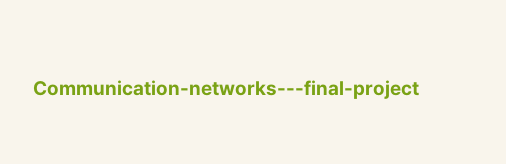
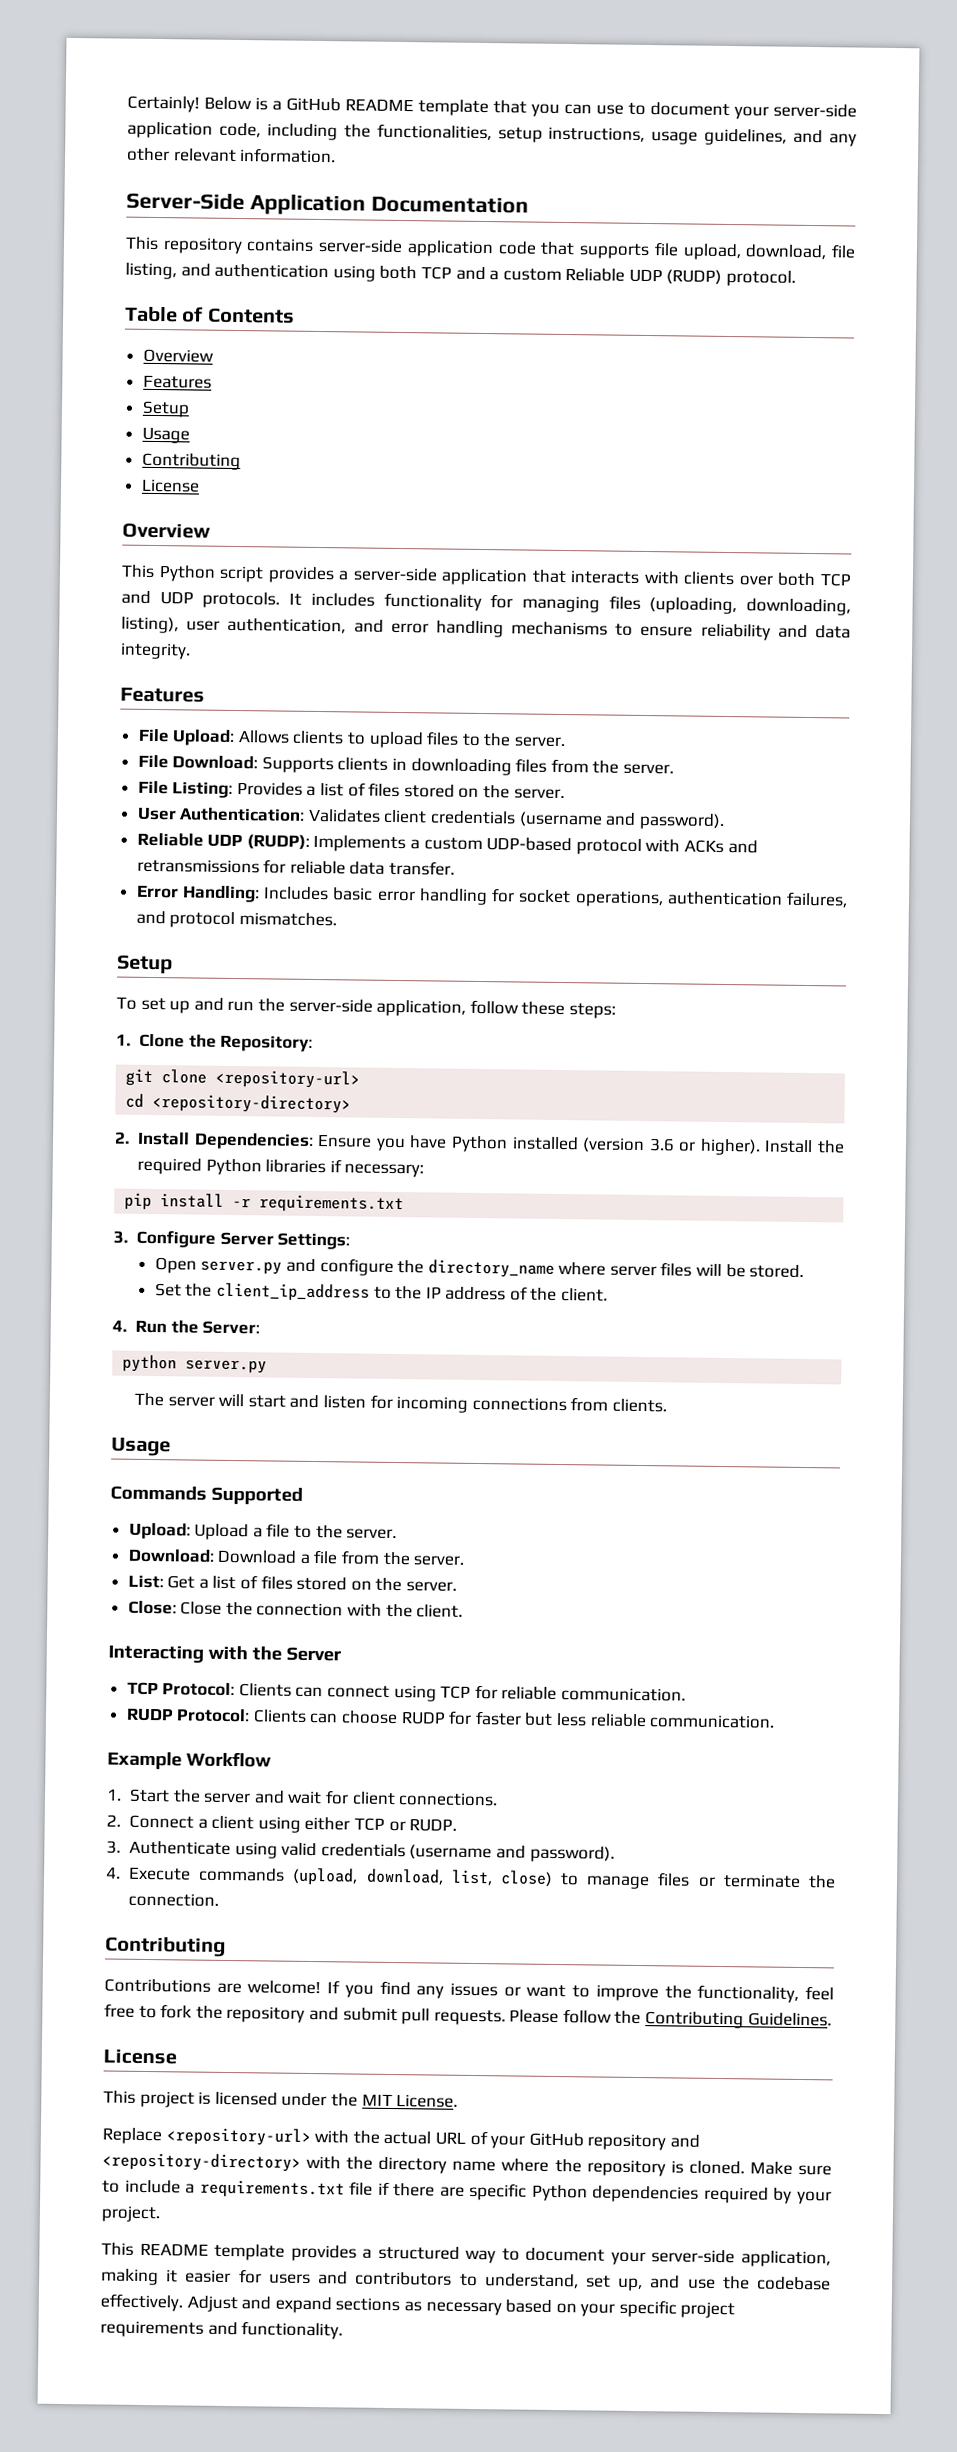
- Communication-networks---final-project
+ Certainly! Below is a GitHub README template that you can use to document your server-side application code, including the functionalities, setup instructions, usage guidelines, and any other relevant information.
+ Server-Side Application Documentation
+ This repository contains server-side application code that supports file upload, download, file listing, and authentication using both TCP and a custom Reliable UDP (RUDP) protocol.
+ Table of Contents
+ Overview
+ Features
+ Setup
+ Usage
+ Contributing
+ License
+ Overview
+ This Python script provides a server-side application that interacts with clients over both TCP and UDP protocols. It includes functionality for managing files (uploading, downloading, listing), user authentication, and error handling mechanisms to ensure reliability and data integrity.
+ Features
+ File Upload: Allows clients to upload files to the server.
+ File Download: Supports clients in downloading files from the server.
+ File Listing: Provides a list of files stored on the server.
+ User Authentication: Validates client credentials (username and password).
+ Reliable UDP (RUDP): Implements a custom UDP-based protocol with ACKs and retransmissions for reliable data transfer.
+ Error Handling: Includes basic error handling for socket operations, authentication failures, and protocol mismatches.
+ Setup
+ To set up and run the server-side application, follow these steps:
+ 1. Clone the Repository:
+ git clone <repository-url>
+ cd <repository-directory>
+ 2. Install Dependencies: Ensure you have Python installed (version 3.6 or higher). Install the required Python libraries if necessary:
+ pip install -r requirements.txt
+ 3. Configure Server Settings:
+ Open server.py and configure the directory_name where server files will be stored.
+ Set the client_ip_address to the IP address of the client.
+ 4. Run the Server:
+ python server.py
+ The server will start and listen for incoming connections from clients.
+ Usage
+ Commands Supported
+ Upload: Upload a file to the server.
+ Download: Download a file from the server.
+ List: Get a list of files stored on the server.
+ Close: Close the connection with the client.
+ Interacting with the Server
+ TCP Protocol: Clients can connect using TCP for reliable communication.
+ RUDP Protocol: Clients can choose RUDP for faster but less reliable communication.
+ Example Workflow
+ 1. Start the server and wait for client connections.
+ 2. Connect a client using either TCP or RUDP.
+ 3. Authenticate using valid credentials (username and password).
+ 4. Execute commands (upload, download, list, close) to manage files or terminate the connection.
+ Contributing
+ Contributions are welcome! If you find any issues or want to improve the functionality, feel free to fork the repository and submit pull requests. Please follow the Contributing Guidelines.
+ License
+ This project is licensed under the MIT License.
+ Replace <repository-url> with the actual URL of your GitHub repository and <repository-directory> with the directory name where the repository is cloned. Make sure to include a requirements.txt file if there are specific Python dependencies required by your project.
+ This README template provides a structured way to document your server-side application, making it easier for users and contributors to understand, set up, and use the codebase effectively. Adjust and expand sections as necessary based on your specific project requirements and functionality.

